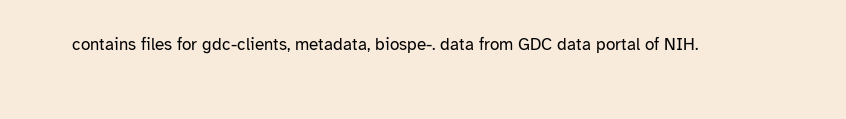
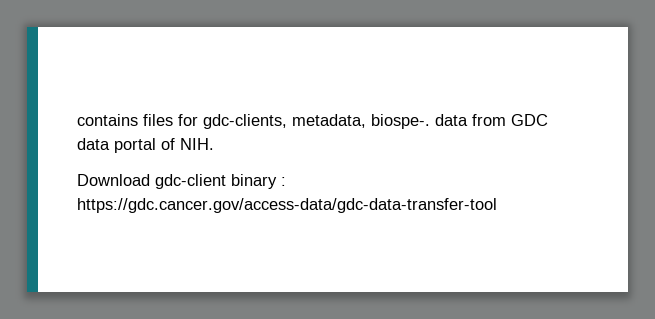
+ Download gdc-client binary : https://gdc.cancer.gov/access-data/gdc-data-transfer-tool

